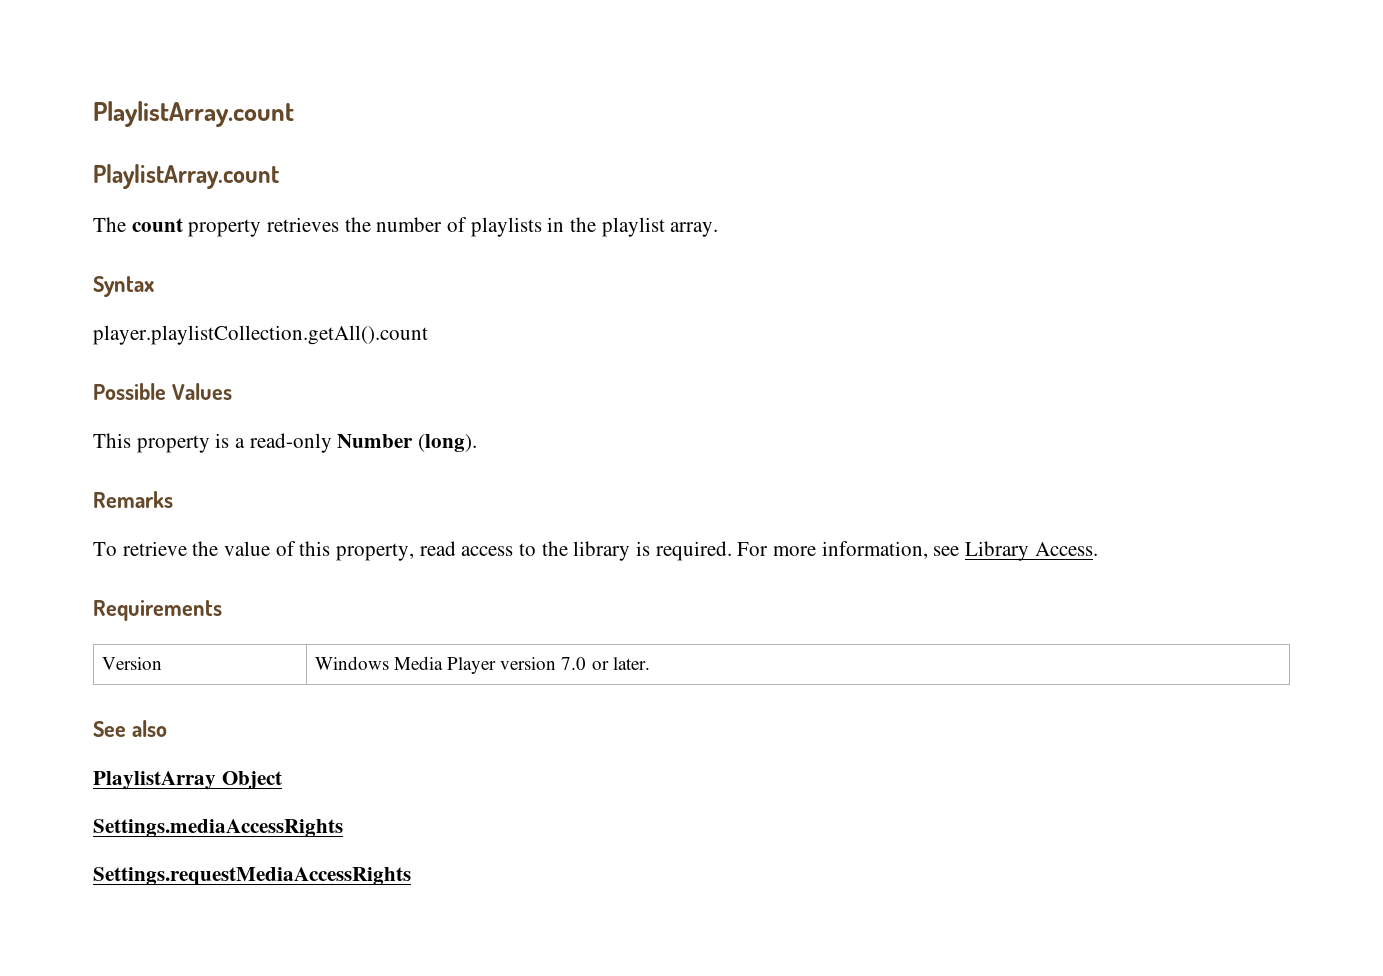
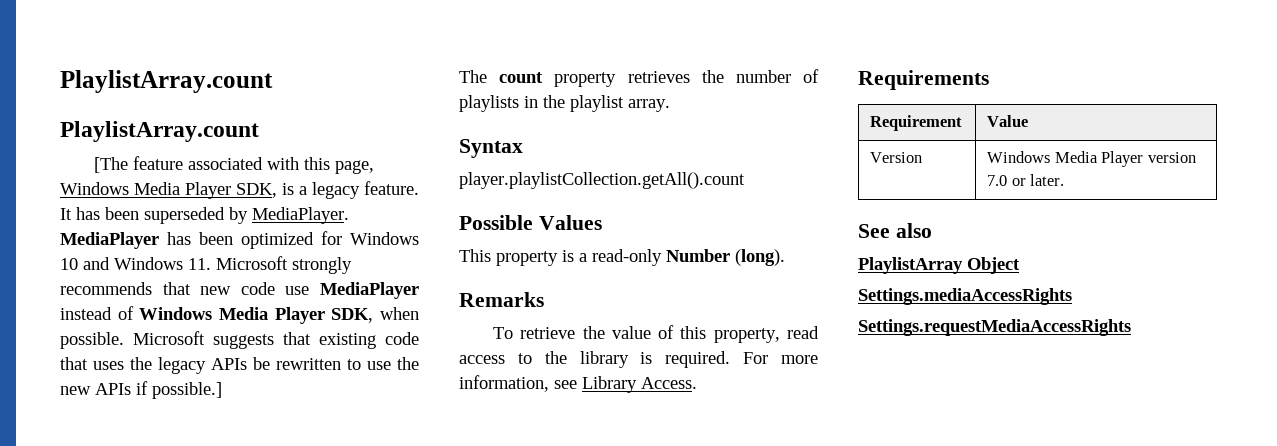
+ [The feature associated with this page, Windows Media Player SDK, is a legacy feature. It has been superseded by MediaPlayer. MediaPlayer has been optimized for Windows 10 and Windows 11. Microsoft strongly recommends that new code use MediaPlayer instead of Windows Media Player SDK, when possible. Microsoft suggests that existing code that uses the legacy APIs be rewritten to use the new APIs if possible.]
+ Requirement | Value

